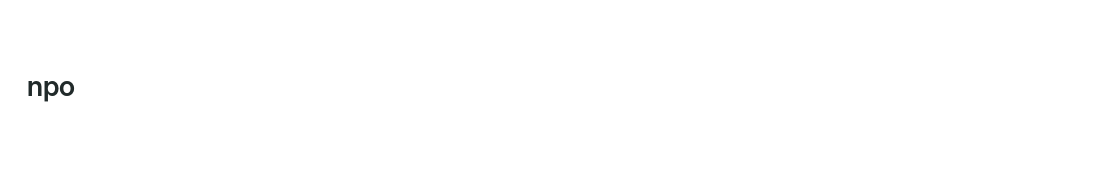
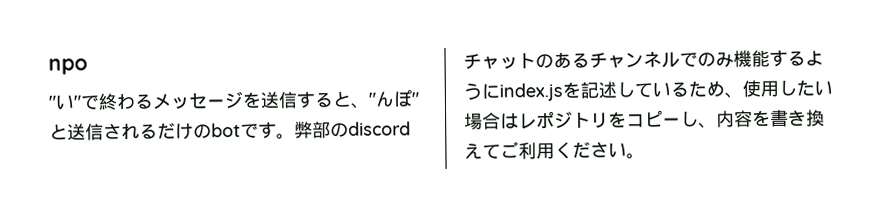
+ "い"で終わるメッセージを送信すると、"んぽ"と送信されるだけのbotです。弊部のdiscordチャットのあるチャンネルでのみ機能するようにindex.jsを記述しているため、使用したい場合はレポジトリをコピーし、内容を書き換えてご利用ください。

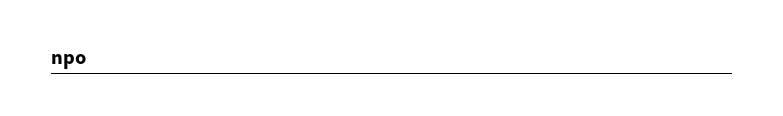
- "い"で終わるメッセージを送信すると、"んぽ"と送信されるだけのbotです。弊部のdiscordチャットのあるチャンネルでのみ機能するようにindex.jsを記述しているため、使用したい場合はレポジトリをコピーし、内容を書き換えてご利用ください。

